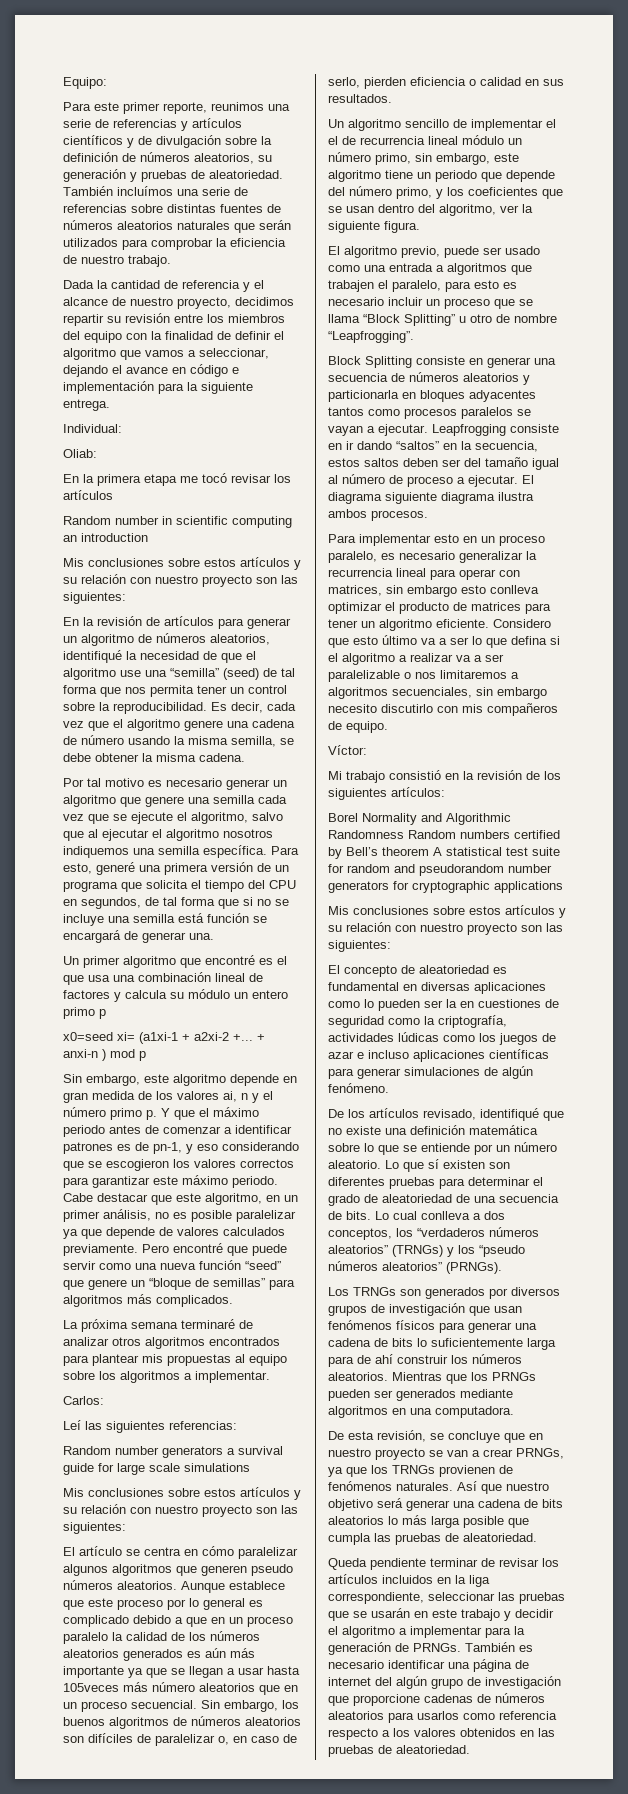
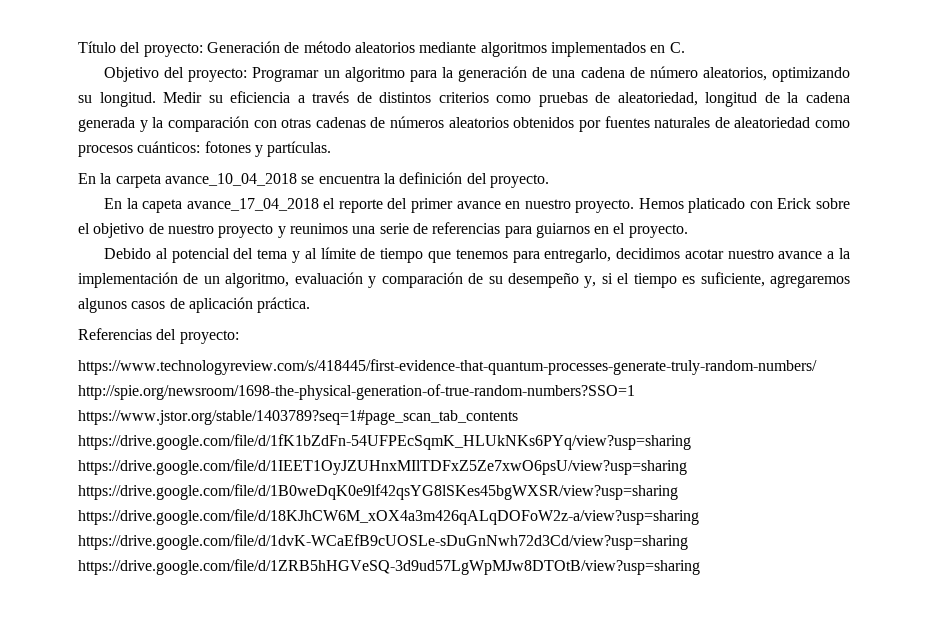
- Equipo:
- Para este primer reporte, reunimos una serie de referencias y artículos científicos y de divulgación sobre la definición de números aleatorios, su generación y pruebas de aleatoriedad. También incluímos una serie de referencias sobre distintas fuentes de números aleatorios naturales que serán utilizados para comprobar la eficiencia de nuestro trabajo.
- Dada la cantidad de referencia y el alcance de nuestro proyecto, decidimos repartir su revisión entre los miembros del equipo con la finalidad de definir el algoritmo que vamos a seleccionar, dejando el avance en código e implementación para la siguiente entrega.
- Individual:
- Oliab:
- En la primera etapa me tocó revisar los artículos
- Random number in scientific computing an introduction
- Mis conclusiones sobre estos artículos y su relación con nuestro proyecto son las siguientes:
- En la revisión de artículos para generar un algoritmo de números aleatorios, identifiqué la necesidad de que el algoritmo use una “semilla” (seed) de tal forma que nos permita tener un control sobre la reproducibilidad. Es decir, cada vez que el algoritmo genere una cadena de número usando la misma semilla, se debe obtener la misma cadena.
- Por tal motivo es necesario generar un algoritmo que genere una semilla cada vez que se ejecute el algoritmo, salvo que al ejecutar el algoritmo nosotros indiquemos una semilla específica. Para esto, generé una primera versión de un programa que solicita el tiempo del CPU en segundos, de tal forma que si no se incluye una semilla está función se encargará de generar una.
- Un primer algoritmo que encontré es el que usa una combinación lineal de factores y calcula su módulo un entero primo p
- x0=seed xi= (a1xi-1 + a2xi-2 +... + anxi-n ) mod p
- Sin embargo, este algoritmo depende en gran medida de los valores ai, n y el número primo p. Y que el máximo periodo antes de comenzar a identificar patrones es de pn-1, y eso considerando que se escogieron los valores correctos para garantizar este máximo periodo. Cabe destacar que este algoritmo, en un primer análisis, no es posible paralelizar ya que depende de valores calculados previamente. Pero encontré que puede servir como una nueva función “seed” que genere un “bloque de semillas” para algoritmos más complicados.
- La próxima semana terminaré de analizar otros algoritmos encontrados para plantear mis propuestas al equipo sobre los algoritmos a implementar.
- Carlos:
- Leí las siguientes referencias:
- Random number generators a survival guide for large scale simulations
- Mis conclusiones sobre estos artículos y su relación con nuestro proyecto son las siguientes:
- El artículo se centra en cómo paralelizar algunos algoritmos que generen pseudo números aleatorios. Aunque establece que este proceso por lo general es complicado debido a que en un proceso paralelo la calidad de los números aleatorios generados es aún más importante ya que se llegan a usar hasta 105veces más número aleatorios que en un proceso secuencial. Sin embargo, los buenos algoritmos de números aleatorios son difíciles de paralelizar o, en caso de serlo, pierden eficiencia o calidad en sus resultados.
- Un algoritmo sencillo de implementar el el de recurrencia lineal módulo un número primo, sin embargo, este algoritmo tiene un periodo que depende del número primo, y los coeficientes que se usan dentro del algoritmo, ver la siguiente figura.
- El algoritmo previo, puede ser usado como una entrada a algoritmos que trabajen el paralelo, para esto es necesario incluir un proceso que se llama “Block Splitting” u otro de nombre “Leapfrogging”.
- Block Splitting consiste en generar una secuencia de números aleatorios y particionarla en bloques adyacentes tantos como procesos paralelos se vayan a ejecutar. Leapfrogging consiste en ir dando “saltos” en la secuencia, estos saltos deben ser del tamaño igual al número de proceso a ejecutar. El diagrama siguiente diagrama ilustra ambos procesos.
- Para implementar esto en un proceso paralelo, es necesario generalizar la recurrencia lineal para operar con matrices, sin embargo esto conlleva optimizar el producto de matrices para tener un algoritmo eficiente. Considero que esto último va a ser lo que defina si el algoritmo a realizar va a ser paralelizable o nos limitaremos a algoritmos secuenciales, sin embargo necesito discutirlo con mis compañeros de equipo.
- Víctor:
- Mi trabajo consistió en la revisión de los siguientes artículos:
- Borel Normality and Algorithmic Randomness Random numbers certified by Bell’s theorem A statistical test suite for random and pseudorandom number generators for cryptographic applications
- Mis conclusiones sobre estos artículos y su relación con nuestro proyecto son las siguientes:
- El concepto de aleatoriedad es fundamental en diversas aplicaciones como lo pueden ser la en cuestiones de seguridad como la criptografía, actividades lúdicas como los juegos de azar e incluso aplicaciones científicas para generar simulaciones de algún fenómeno.
- De los artículos revisado, identifiqué que no existe una definición matemática sobre lo que se entiende por un número aleatorio. Lo que sí existen son diferentes pruebas para determinar el grado de aleatoriedad de una secuencia de bits. Lo cual conlleva a dos conceptos, los “verdaderos números aleatorios” (TRNGs) y los “pseudo números aleatorios” (PRNGs).
- Los TRNGs son generados por diversos grupos de investigación que usan fenómenos físicos para generar una cadena de bits lo suficientemente larga para de ahí construir los números aleatorios. Mientras que los PRNGs pueden ser generados mediante algoritmos en una computadora.
- De esta revisión, se concluye que en nuestro proyecto se van a crear PRNGs, ya que los TRNGs provienen de fenómenos naturales. Así que nuestro objetivo será generar una cadena de bits aleatorios lo más larga posible que cumpla las pruebas de aleatoriedad.
- Queda pendiente terminar de revisar los artículos incluidos en la liga correspondiente, seleccionar las pruebas que se usarán en este trabajo y decidir el algoritmo a implementar para la generación de PRNGs. También es necesario identificar una página de internet del algún grupo de investigación que proporcione cadenas de números aleatorios para usarlos como referencia respecto a los valores obtenidos en las pruebas de aleatoriedad.
+ Título del proyecto: Generación de método aleatorios mediante algoritmos implementados en C.
+ Objetivo del proyecto: Programar un algoritmo para la generación de una cadena de número aleatorios, optimizando su longitud. Medir su eficiencia a través de distintos criterios como pruebas de aleatoriedad, longitud de la cadena generada y la comparación con otras cadenas de números aleatorios obtenidos por fuentes naturales de aleatoriedad como procesos cuánticos: fotones y partículas.
+ En la carpeta avance_10_04_2018 se encuentra la definición del proyecto.
+ En la capeta avance_17_04_2018 el reporte del primer avance en nuestro proyecto. Hemos platicado con Erick sobre el objetivo de nuestro proyecto y reunimos una serie de referencias para guiarnos en el proyecto.
+ Debido al potencial del tema y al límite de tiempo que tenemos para entregarlo, decidimos acotar nuestro avance a la implementación de un algoritmo, evaluación y comparación de su desempeño y, si el tiempo es suficiente, agregaremos algunos casos de aplicación práctica.
+ Referencias del proyecto:
+ https://www.technologyreview.com/s/418445/first-evidence-that-quantum-processes-generate-truly-random-numbers/ http://spie.org/newsroom/1698-the-physical-generation-of-true-random-numbers?SSO=1 https://www.jstor.org/stable/1403789?seq=1#page_scan_tab_contents https://drive.google.com/file/d/1fK1bZdFn-54UFPEcSqmK_HLUkNKs6PYq/view?usp=sharing https://drive.google.com/file/d/1IEET1OyJZUHnxMIlTDFxZ5Ze7xwO6psU/view?usp=sharing https://drive.google.com/file/d/1B0weDqK0e9lf42qsYG8lSKes45bgWXSR/view?usp=sharing https://drive.google.com/file/d/18KJhCW6M_xOX4a3m426qALqDOFoW2z-a/view?usp=sharing https://drive.google.com/file/d/1dvK-WCaEfB9cUOSLe-sDuGnNwh72d3Cd/view?usp=sharing https://drive.google.com/file/d/1ZRB5hHGVeSQ-3d9ud57LgWpMJw8DTOtB/view?usp=sharing

